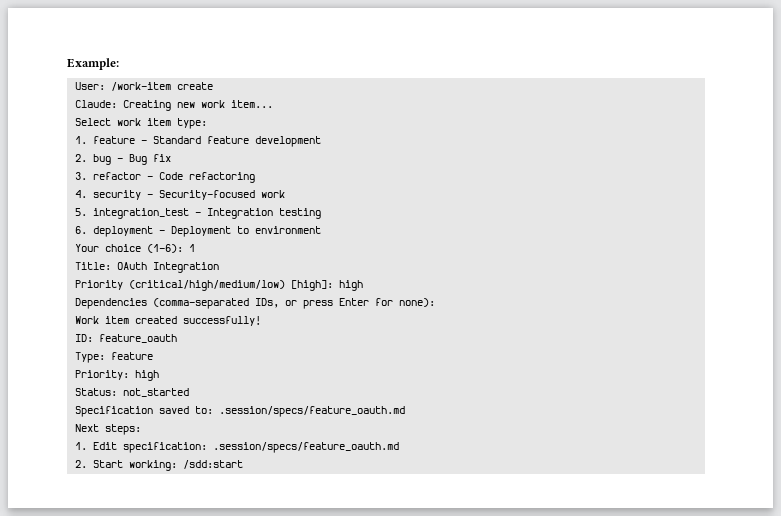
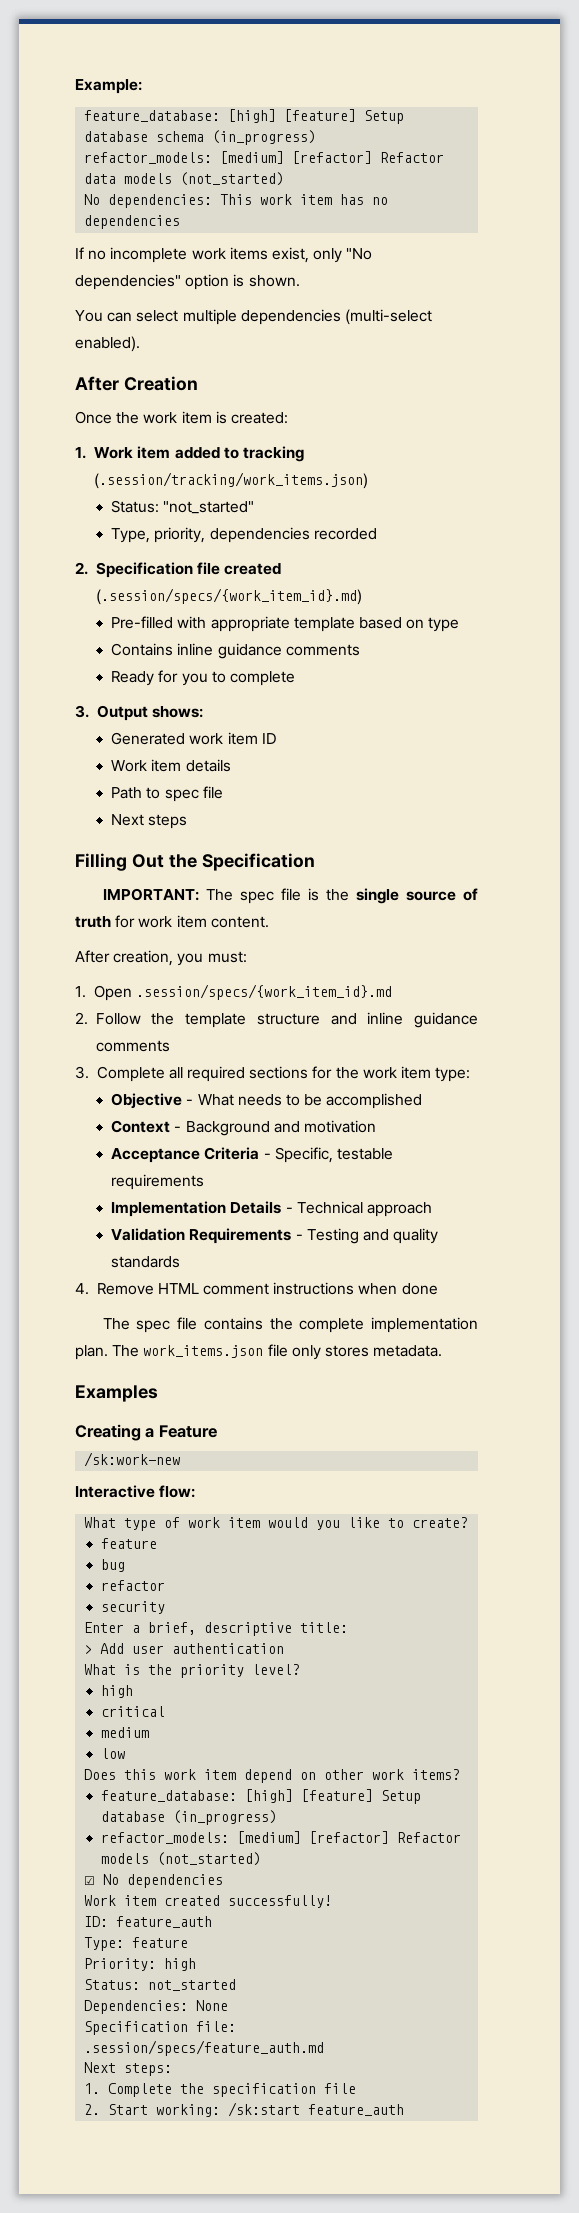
- User: /work-item create
- Claude: Creating new work item...
- Select work item type:
- 1. feature - Standard feature development
- 2. bug - Bug fix
- 3. refactor - Code refactoring
- 4. security - Security-focused work
- 5. integration_test - Integration testing
- 6. deployment - Deployment to environment
- Your choice (1-6): 1
- Title: OAuth Integration
- Priority (critical/high/medium/low) [high]: high
- Dependencies (comma-separated IDs, or press Enter for none):
+ feature_database: [high] [feature] Setup database schema (in_progress)
+ refactor_models: [medium] [refactor] Refactor data models (not_started)
+ No dependencies: This work item has no dependencies
+ If no incomplete work items exist, only "No dependencies" option is shown.
+ You can select multiple dependencies (multi-select enabled).
+ After Creation
+ Once the work item is created:
+ 1. Work item added to tracking (.session/tracking/work_items.json)
+ Status: "not_started"
+ Type, priority, dependencies recorded
+ 2. Specification file created (.session/specs/{work_item_id}.md)
+ Pre-filled with appropriate template based on type
+ Contains inline guidance comments
+ Ready for you to complete
+ 3. Output shows:
+ Generated work item ID
+ Work item details
+ Path to spec file
+ Next steps
+ Filling Out the Specification
+ IMPORTANT: The spec file is the single source of truth for work item content.
+ After creation, you must:
+ 1. Open .session/specs/{work_item_id}.md
+ 2. Follow the template structure and inline guidance comments
+ 3. Complete all required sections for the work item type:
+ Objective - What needs to be accomplished
+ Context - Background and motivation
+ Acceptance Criteria - Specific, testable requirements
+ Implementation Details - Technical approach
+ Validation Requirements - Testing and quality standards
+ 4. Remove HTML comment instructions when done
+ The spec file contains the complete implementation plan. The work_items.json file only stores metadata.
+ Examples
+ Creating a Feature
+ /sk:work-new
+ Interactive flow:
+ What type of work item would you like to create?
+ feature
+ bug
+ refactor
+ security
+ Enter a brief, descriptive title:
+ > Add user authentication
+ What is the priority level?
+ high
+ critical
+ medium
+ low
+ Does this work item depend on other work items?
+ feature_database: [high] [feature] Setup database (in_progress)
+ refactor_models: [medium] [refactor] Refactor models (not_started)
+ ☑ No dependencies
- ID: feature_oauth
+ ID: feature_auth
- Specification saved to: .session/specs/feature_oauth.md
+ Dependencies: None
+ Specification file: .session/specs/feature_auth.md
- 1. Edit specification: .session/specs/feature_oauth.md
+ 1. Complete the specification file
- 2. Start working: /sdd:start
+ 2. Start working: /sk:start feature_auth

